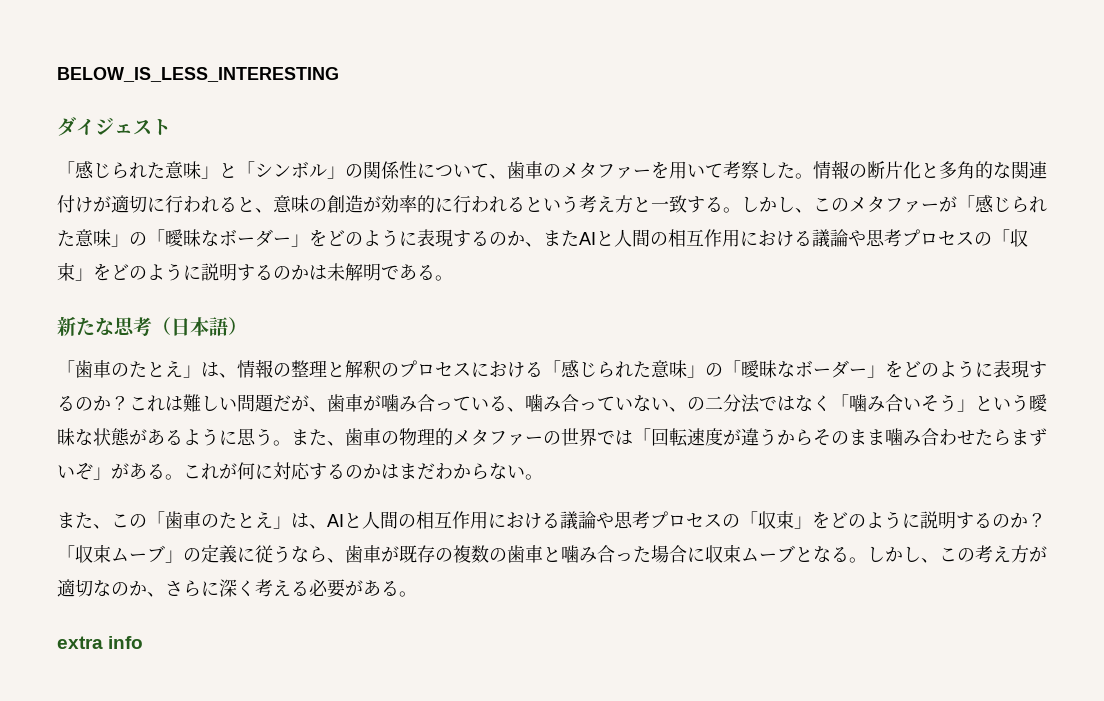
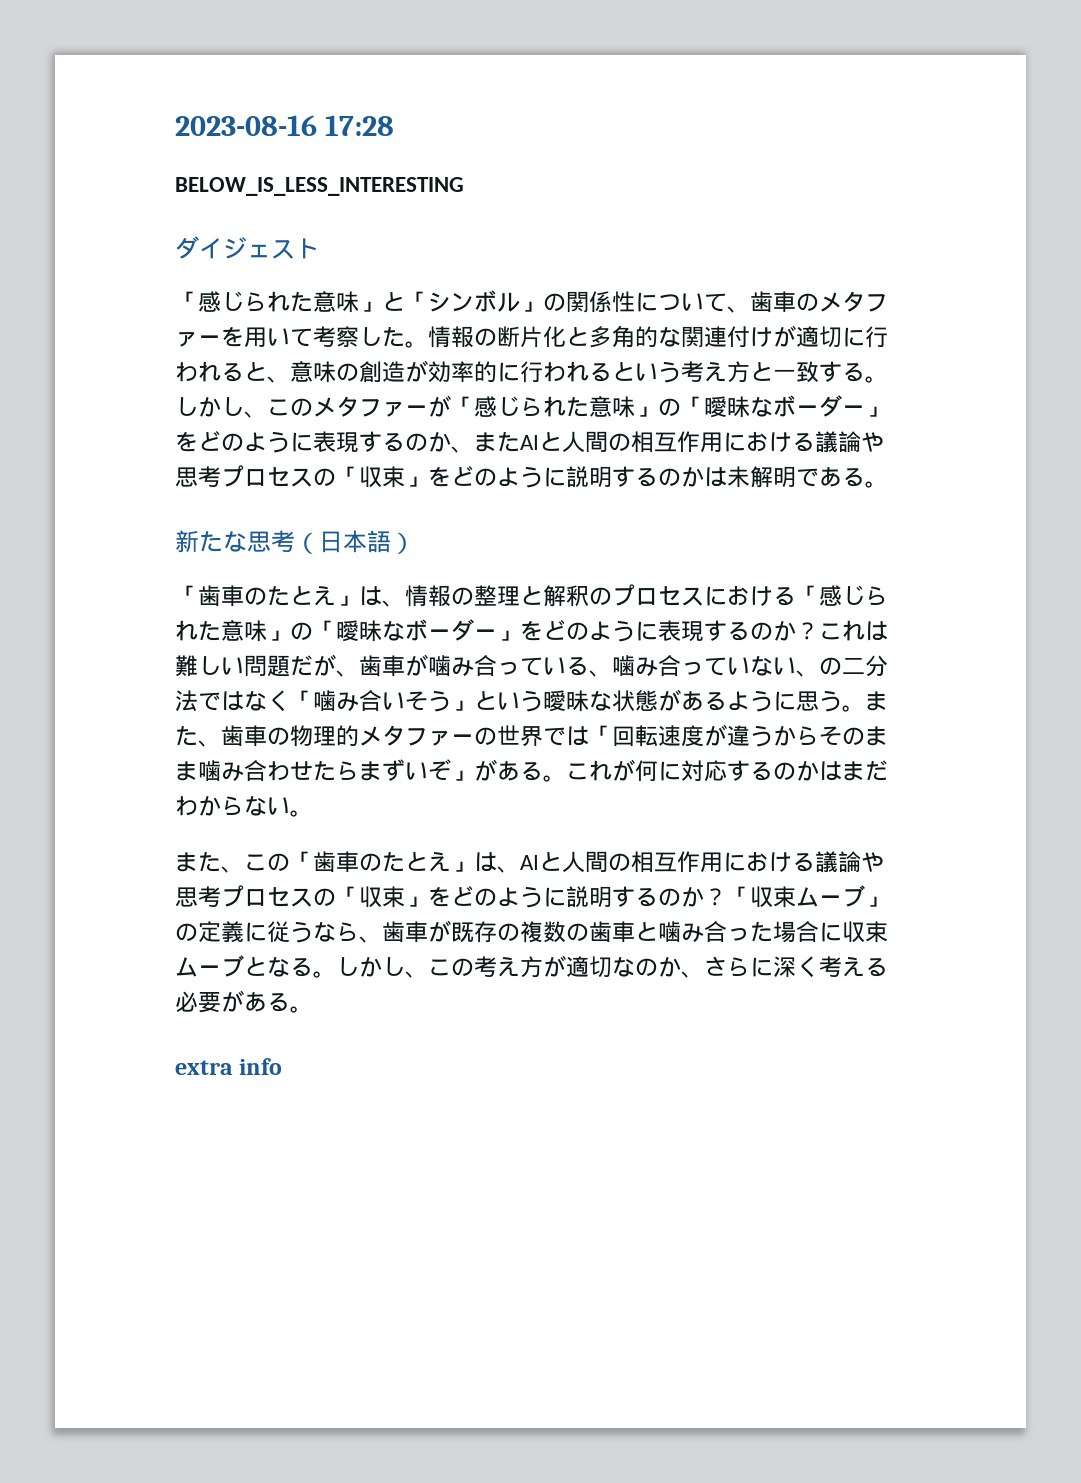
+ 2023-08-16 17:28

